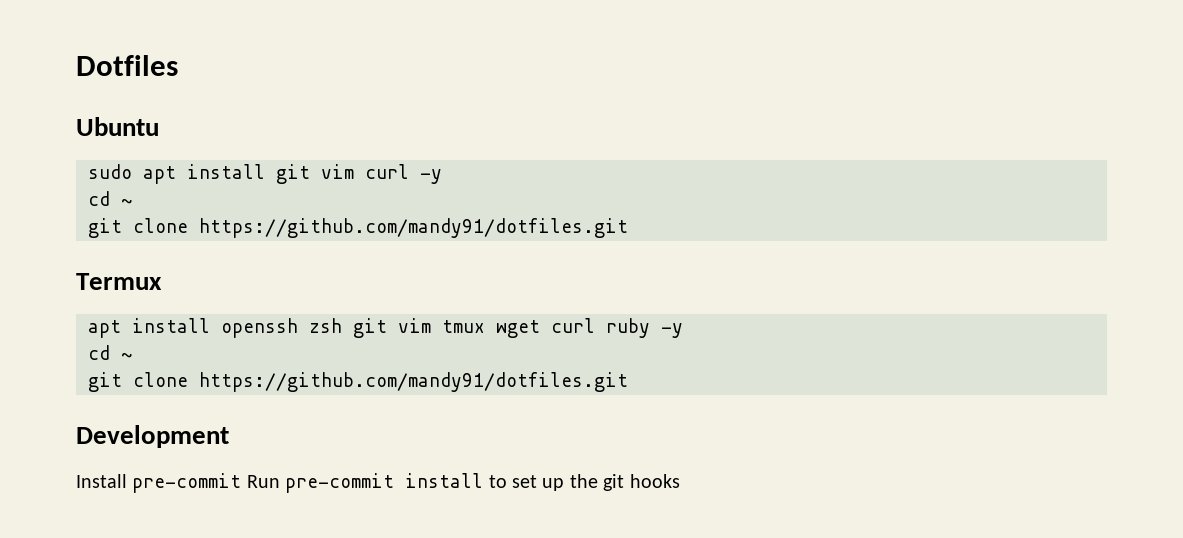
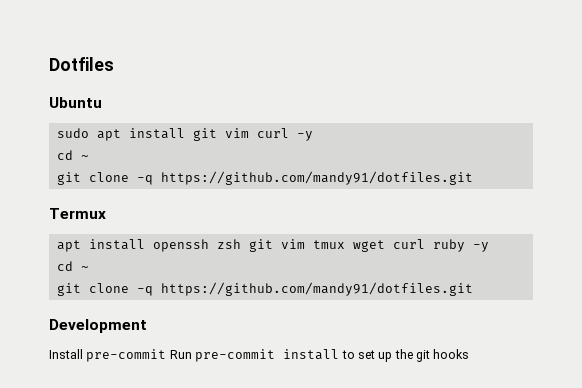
  sudo apt install git vim curl -y
  cd ~
- git clone https://github.com/mandy91/dotfiles.git
+ git clone -q https://github.com/mandy91/dotfiles.git
  apt install openssh zsh git vim tmux wget curl ruby -y
  cd ~
- git clone https://github.com/mandy91/dotfiles.git
+ git clone -q https://github.com/mandy91/dotfiles.git

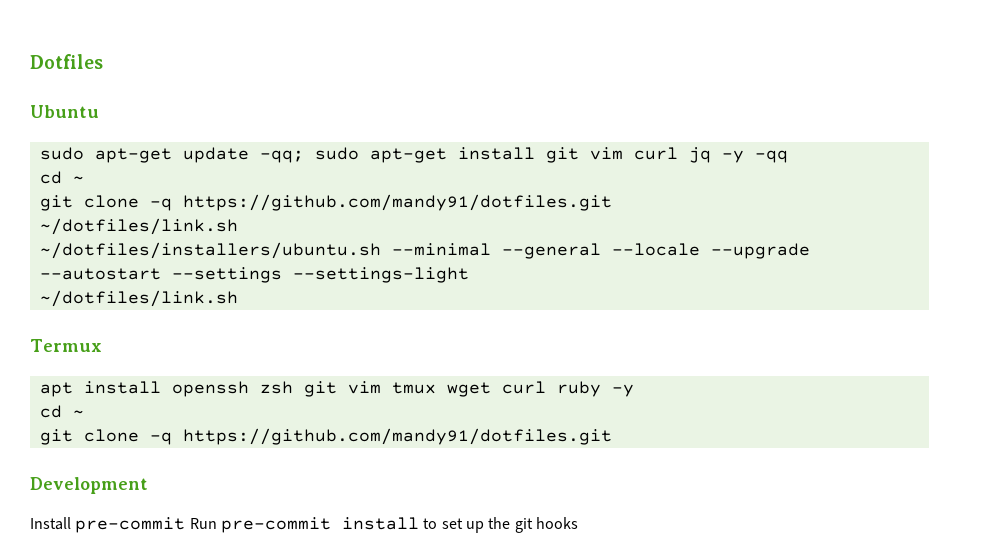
- sudo apt install git vim curl -y
+ sudo apt-get update -qq; sudo apt-get install git vim curl jq -y -qq
  cd ~
  git clone -q https://github.com/mandy91/dotfiles.git
+ ~/dotfiles/link.sh
+ ~/dotfiles/installers/ubuntu.sh --minimal --general --locale --upgrade --autostart --settings --settings-light
+ ~/dotfiles/link.sh

